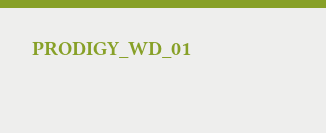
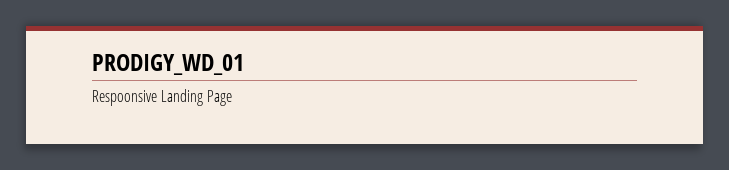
+ Respoonsive Landing Page

